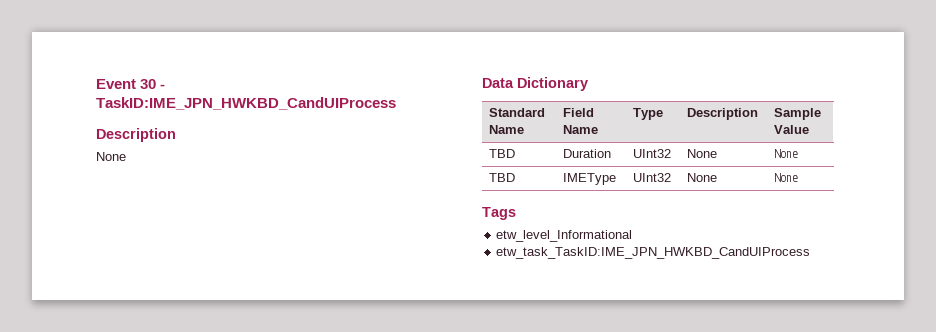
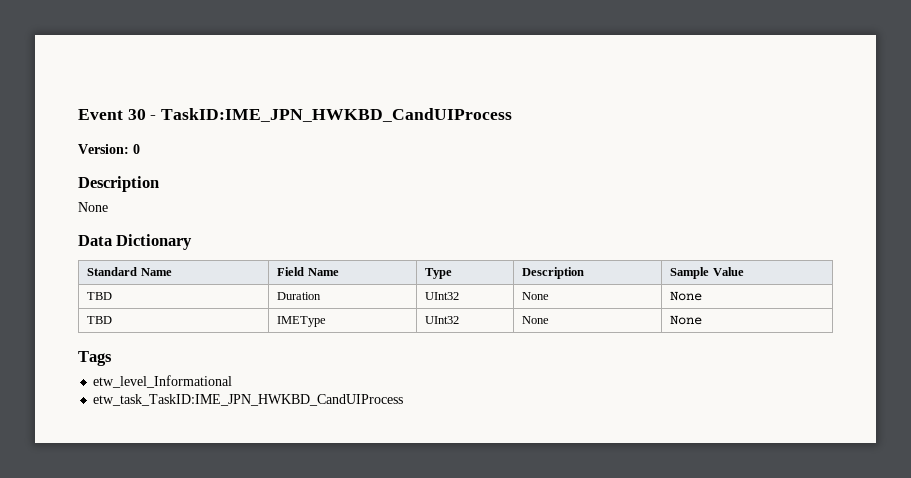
+ Version: 0

